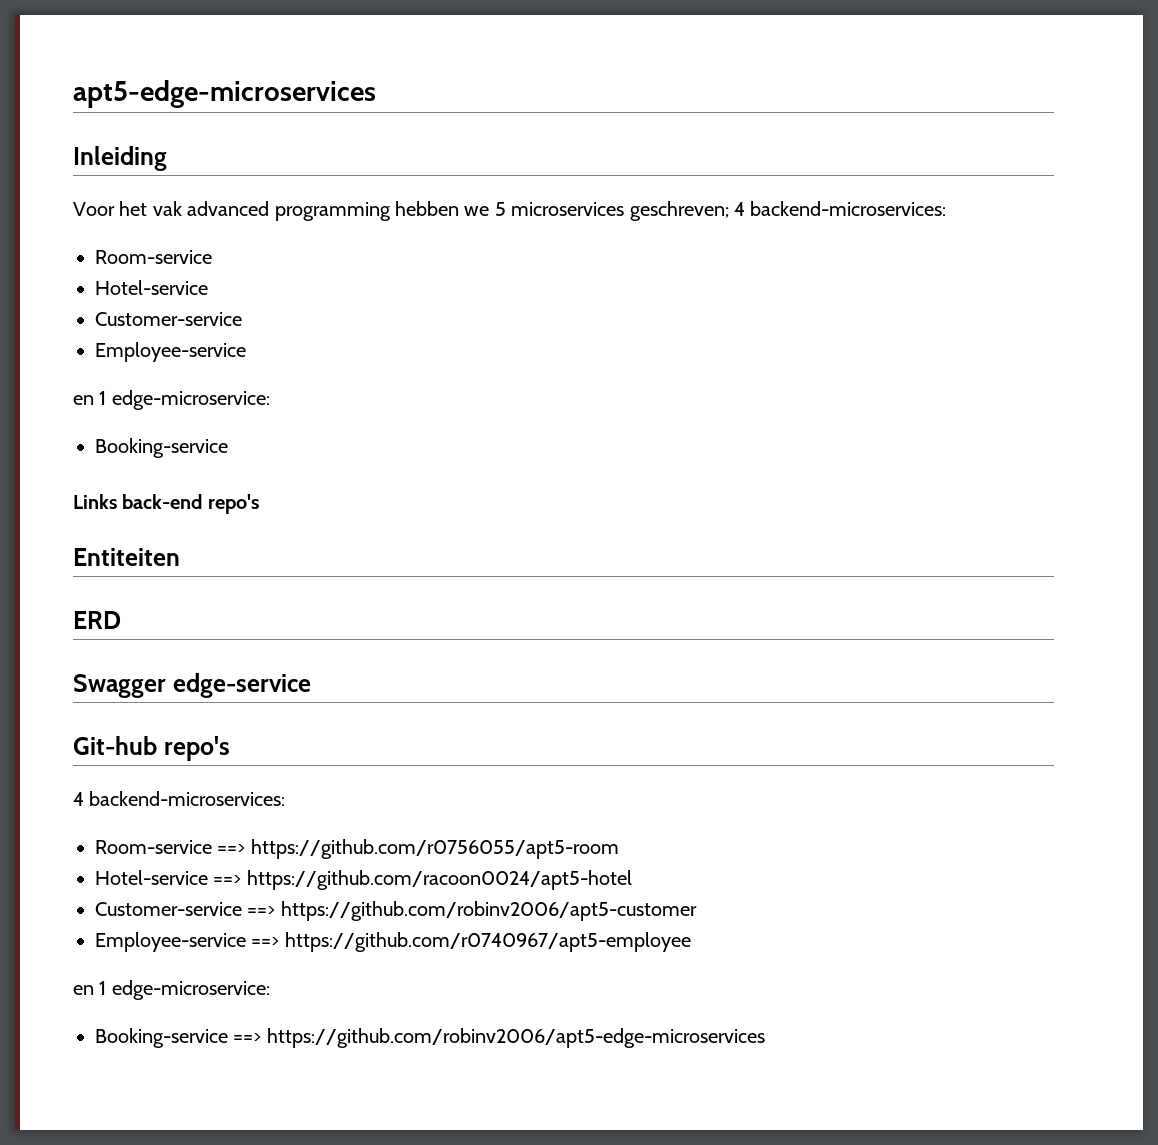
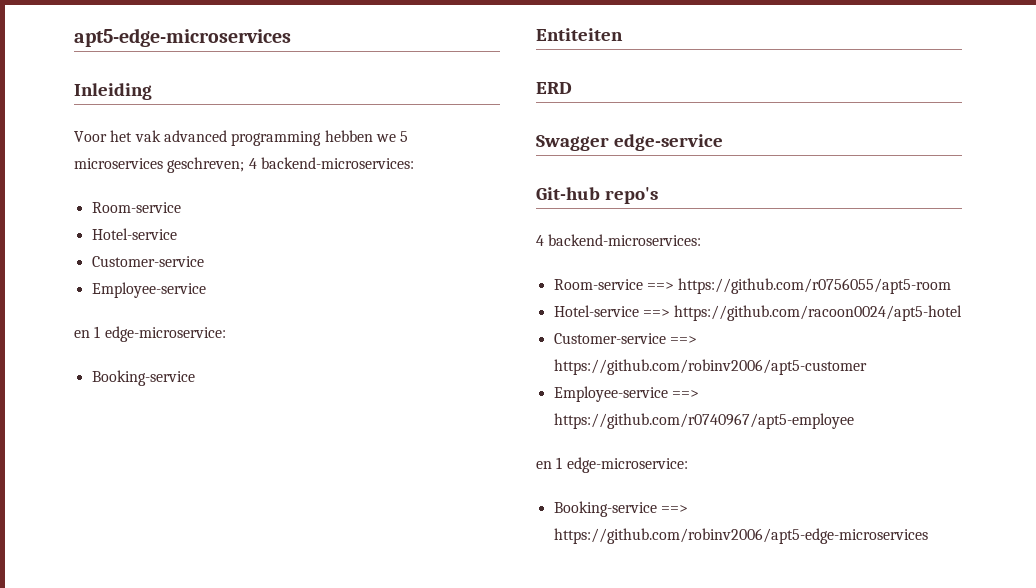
- Links back-end repo's

